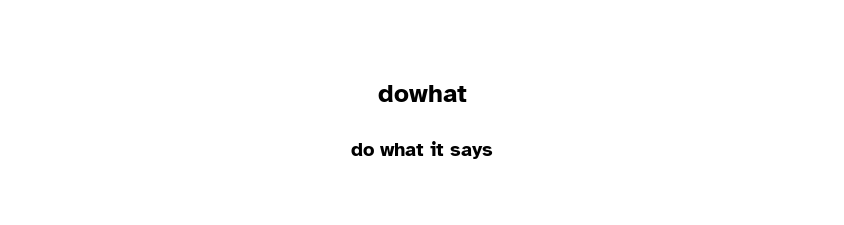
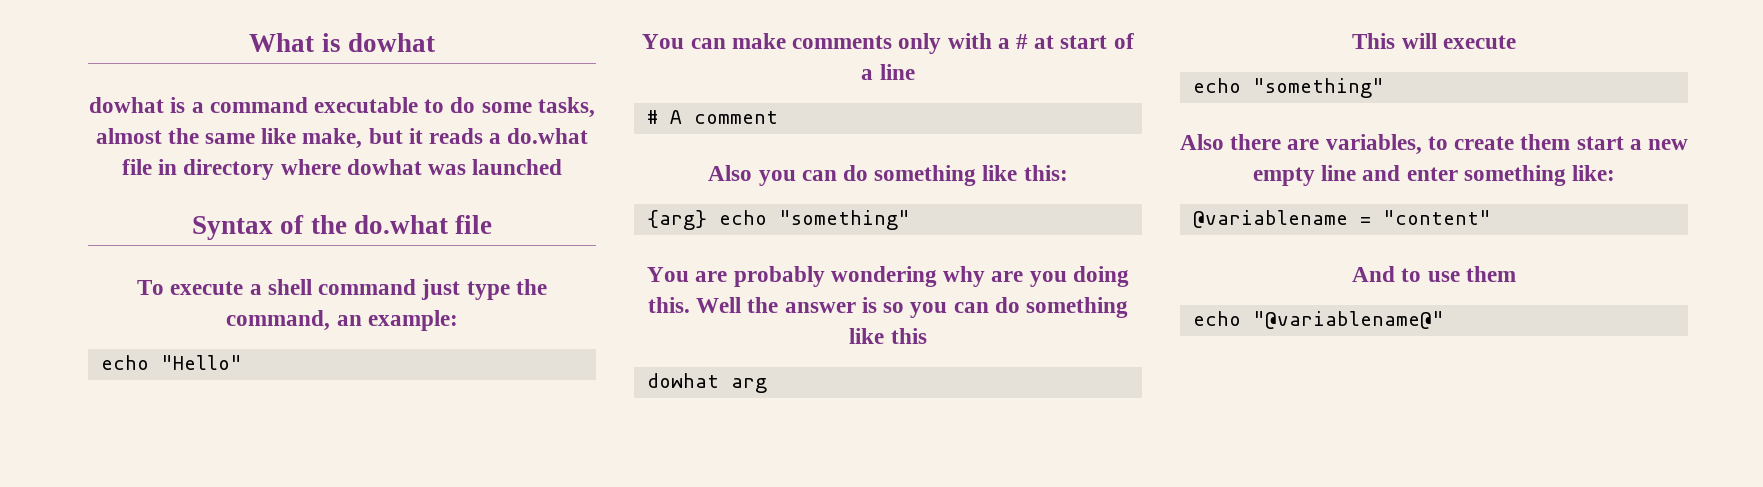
- dowhat
+ What is dowhat
- do what it says
+ dowhat is a command executable to do some tasks, almost the same like make, but it reads a do.what file in directory where dowhat was launched
+ Syntax of the do.what file
+ To execute a shell command just type the command, an example:
+ echo "Hello"
+ You can make comments only with a # at start of a line
+ # A comment
+ Also you can do something like this:
+ {arg} echo "something"
+ You are probably wondering why are you doing this. Well the answer is so you can do something like this
+ dowhat arg
+ This will execute
+ echo "something"
+ Also there are variables, to create them start a new empty line and enter something like:
+ @variablename = "content"
+ And to use them
+ echo "@variablename@"

